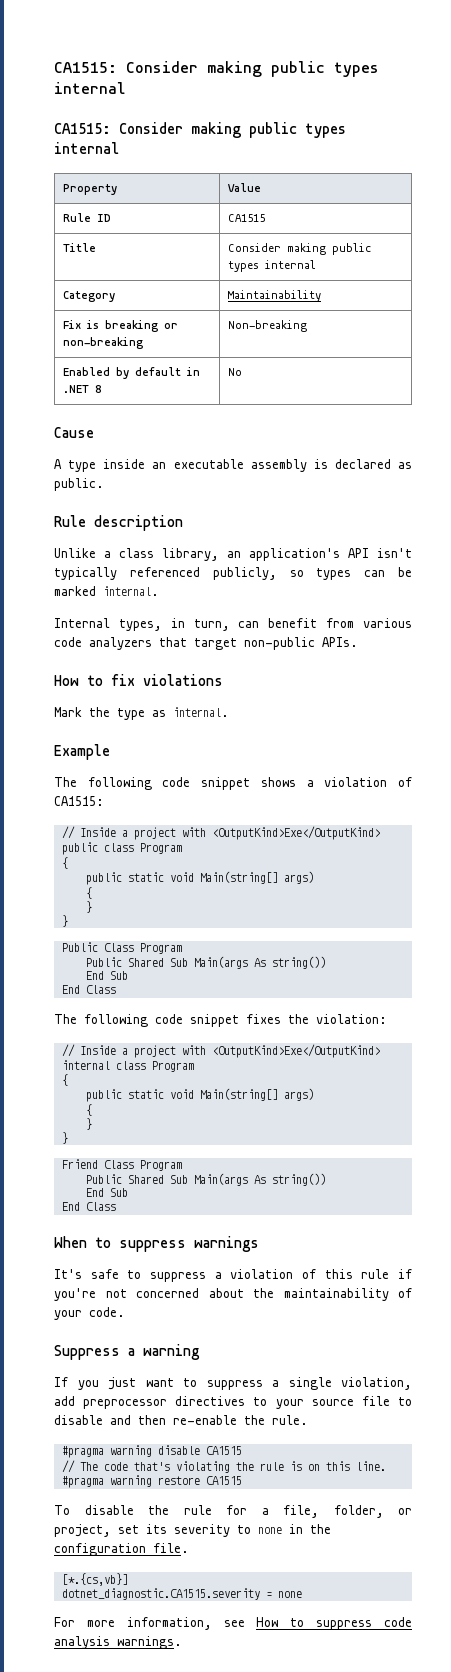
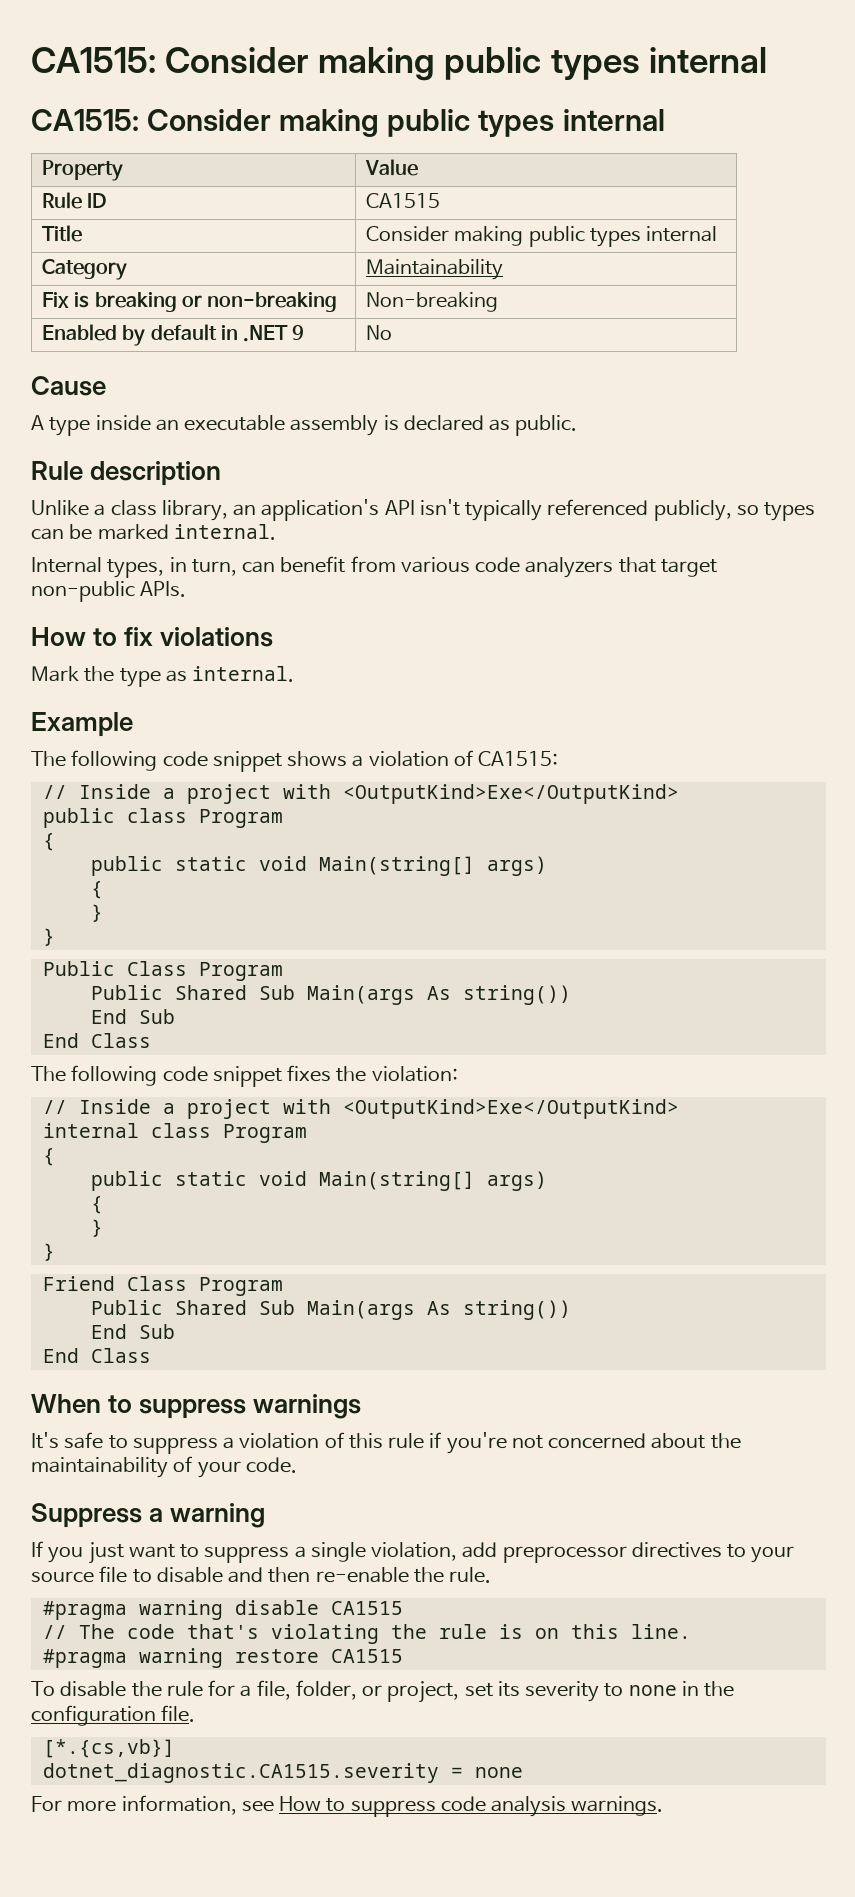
- Enabled by default in .NET 8 | No
+ Enabled by default in .NET 9 | No

